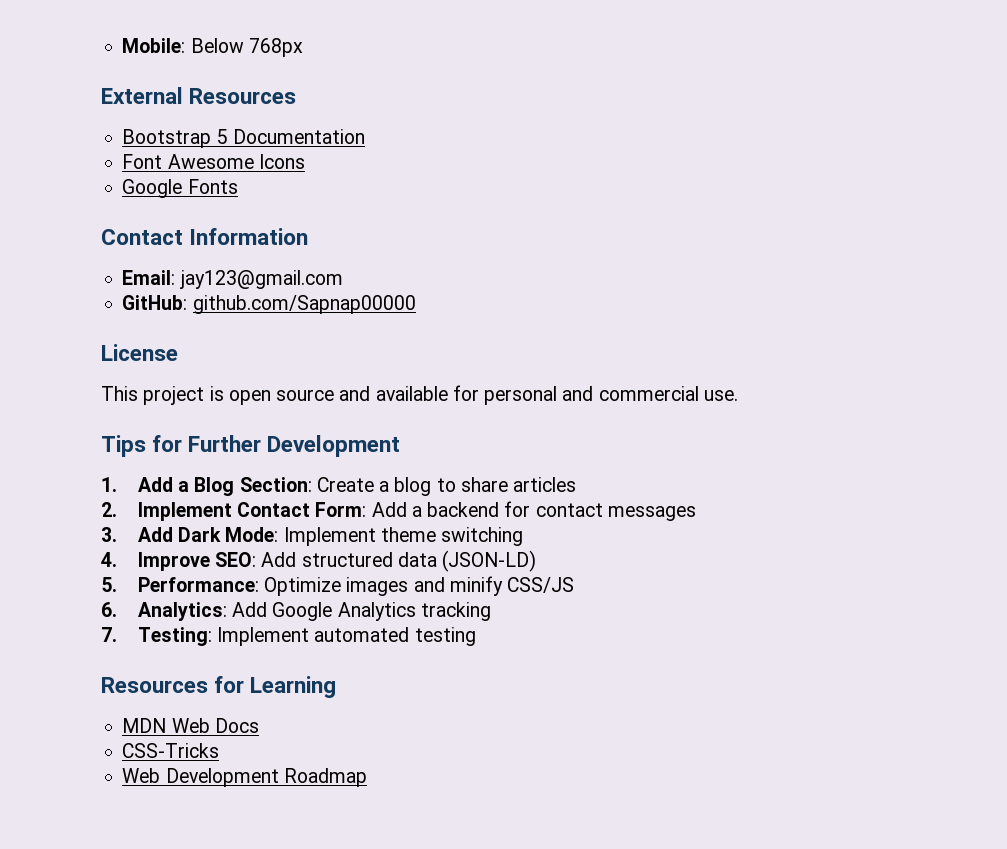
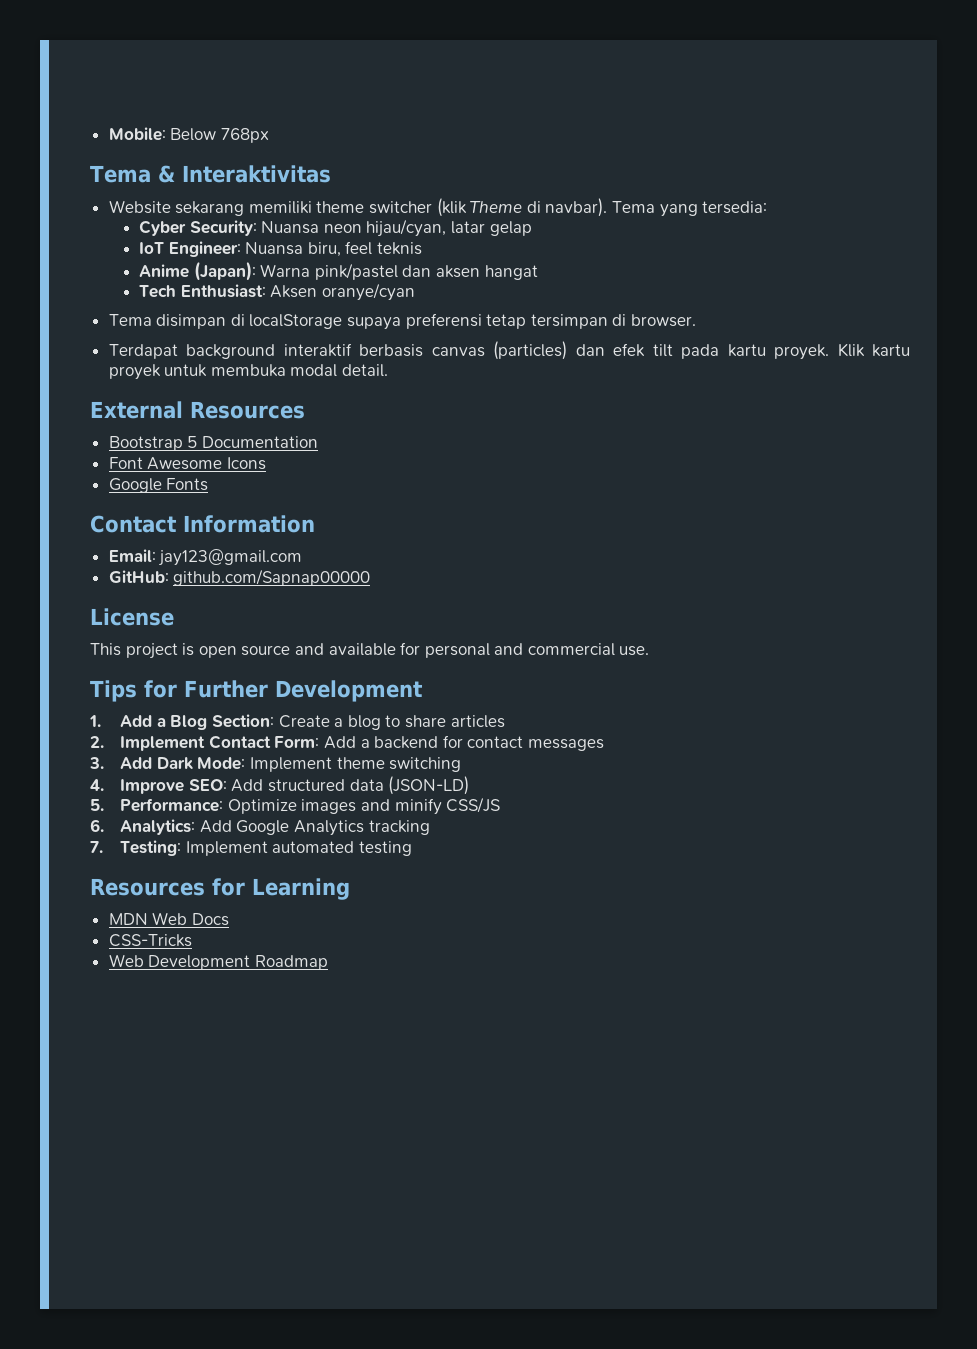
+ Tema & Interaktivitas
+ Website sekarang memiliki theme switcher (klik Theme di navbar). Tema yang tersedia:
+ Cyber Security: Nuansa neon hijau/cyan, latar gelap
+ IoT Engineer: Nuansa biru, feel teknis
+ Anime (Japan): Warna pink/pastel dan aksen hangat
+ Tech Enthusiast: Aksen oranye/cyan
+ Tema disimpan di localStorage supaya preferensi tetap tersimpan di browser.
+ Terdapat background interaktif berbasis canvas (particles) dan efek tilt pada kartu proyek. Klik kartu proyek untuk membuka modal detail.

